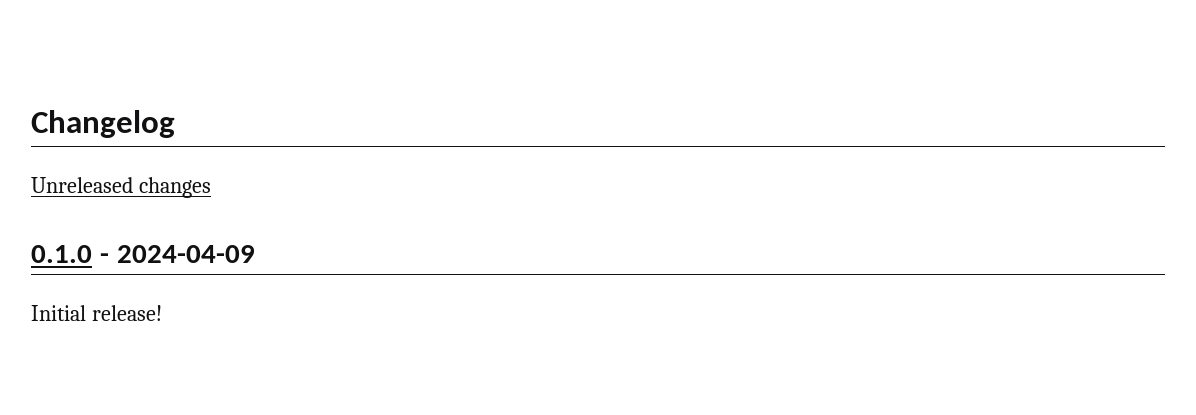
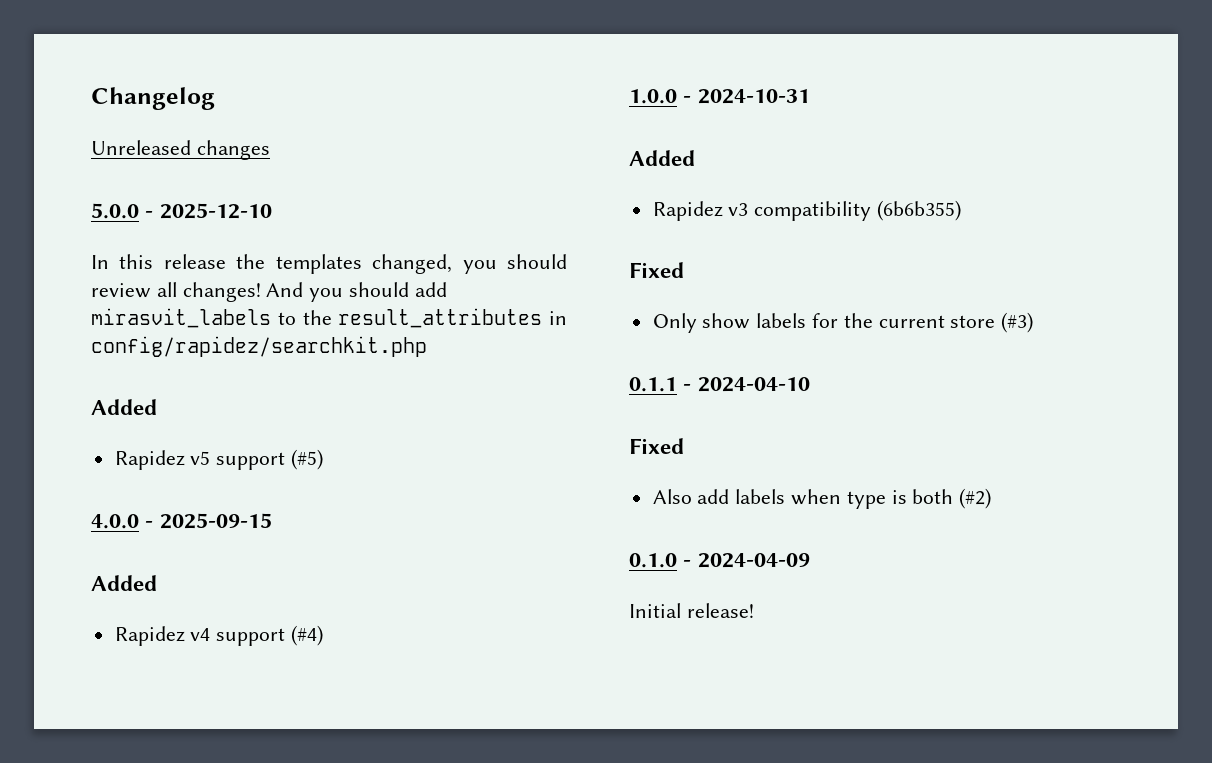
+ 5.0.0 - 2025-12-10
+ In this release the templates changed, you should review all changes! And you should add mirasvit_labels to the result_attributes in config/rapidez/searchkit.php
+ Added
+ Rapidez v5 support (#5)
+ 4.0.0 - 2025-09-15
+ Added
+ Rapidez v4 support (#4)
+ 1.0.0 - 2024-10-31
+ Added
+ Rapidez v3 compatibility (6b6b355)
+ Fixed
+ Only show labels for the current store (#3)
+ 0.1.1 - 2024-04-10
+ Fixed
+ Also add labels when type is both (#2)

